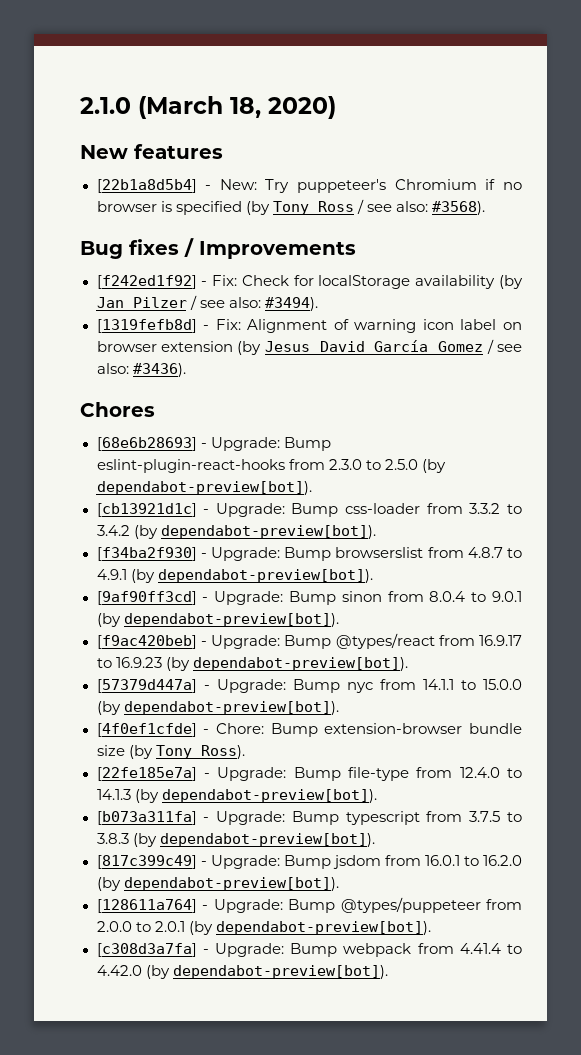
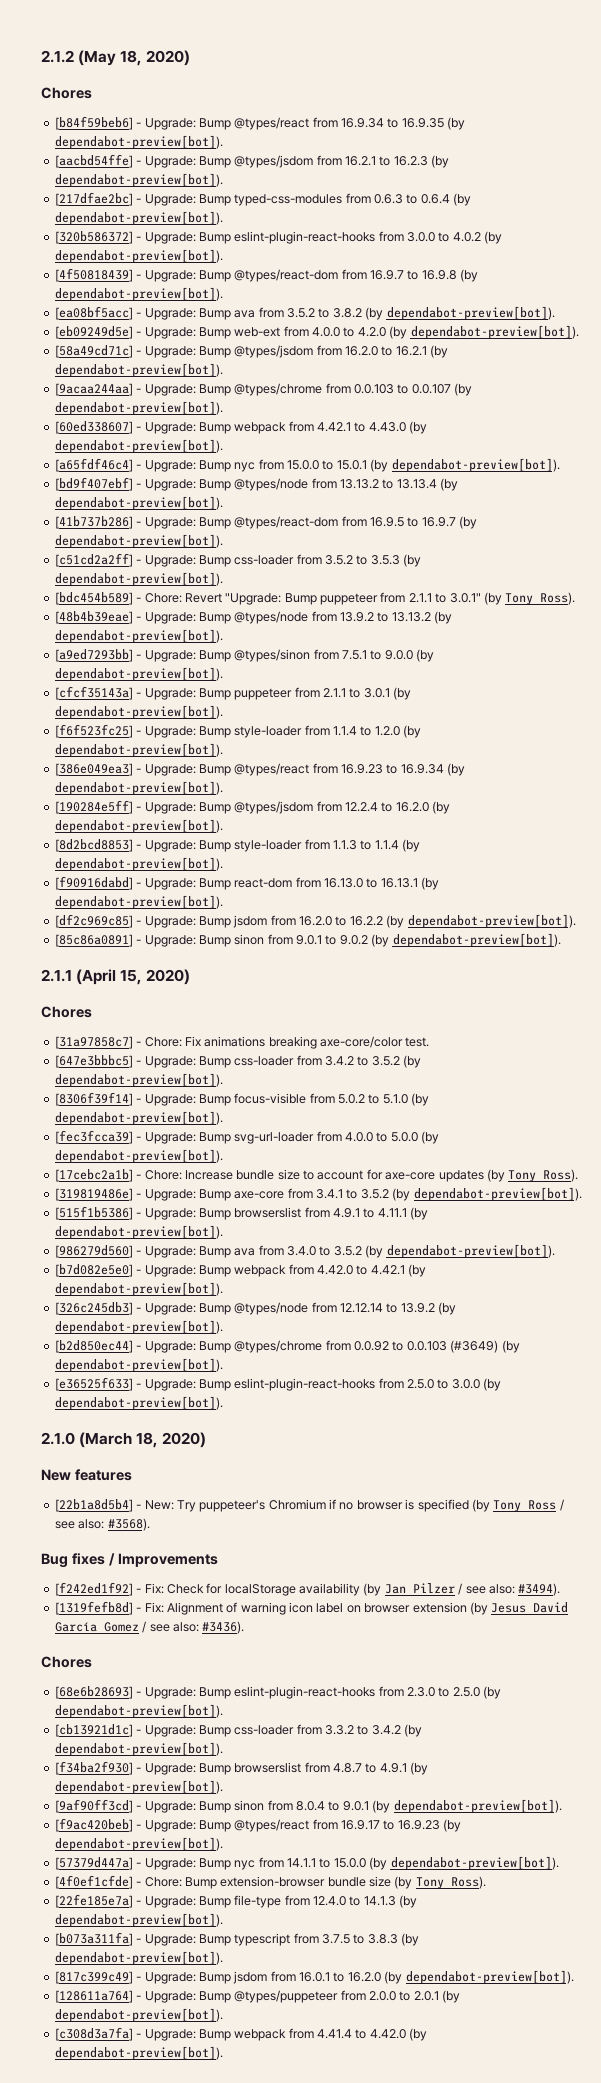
+ 2.1.2 (May 18, 2020)
+ Chores
+ [b84f59beb6] - Upgrade: Bump @types/react from 16.9.34 to 16.9.35 (by dependabot-preview[bot]).
+ [aacbd54ffe] - Upgrade: Bump @types/jsdom from 16.2.1 to 16.2.3 (by dependabot-preview[bot]).
+ [217dfae2bc] - Upgrade: Bump typed-css-modules from 0.6.3 to 0.6.4 (by dependabot-preview[bot]).
+ [320b586372] - Upgrade: Bump eslint-plugin-react-hooks from 3.0.0 to 4.0.2 (by dependabot-preview[bot]).
+ [4f50818439] - Upgrade: Bump @types/react-dom from 16.9.7 to 16.9.8 (by dependabot-preview[bot]).
+ [ea08bf5acc] - Upgrade: Bump ava from 3.5.2 to 3.8.2 (by dependabot-preview[bot]).
+ [eb09249d5e] - Upgrade: Bump web-ext from 4.0.0 to 4.2.0 (by dependabot-preview[bot]).
+ [58a49cd71c] - Upgrade: Bump @types/jsdom from 16.2.0 to 16.2.1 (by dependabot-preview[bot]).
+ [9acaa244aa] - Upgrade: Bump @types/chrome from 0.0.103 to 0.0.107 (by dependabot-preview[bot]).
+ [60ed338607] - Upgrade: Bump webpack from 4.42.1 to 4.43.0 (by dependabot-preview[bot]).
+ [a65fdf46c4] - Upgrade: Bump nyc from 15.0.0 to 15.0.1 (by dependabot-preview[bot]).
+ [bd9f407ebf] - Upgrade: Bump @types/node from 13.13.2 to 13.13.4 (by dependabot-preview[bot]).
+ [41b737b286] - Upgrade: Bump @types/react-dom from 16.9.5 to 16.9.7 (by dependabot-preview[bot]).
+ [c51cd2a2ff] - Upgrade: Bump css-loader from 3.5.2 to 3.5.3 (by dependabot-preview[bot]).
+ [bdc454b589] - Chore: Revert "Upgrade: Bump puppeteer from 2.1.1 to 3.0.1" (by Tony Ross).
+ [48b4b39eae] - Upgrade: Bump @types/node from 13.9.2 to 13.13.2 (by dependabot-preview[bot]).
+ [a9ed7293bb] - Upgrade: Bump @types/sinon from 7.5.1 to 9.0.0 (by dependabot-preview[bot]).
+ [cfcf35143a] - Upgrade: Bump puppeteer from 2.1.1 to 3.0.1 (by dependabot-preview[bot]).
+ [f6f523fc25] - Upgrade: Bump style-loader from 1.1.4 to 1.2.0 (by dependabot-preview[bot]).
+ [386e049ea3] - Upgrade: Bump @types/react from 16.9.23 to 16.9.34 (by dependabot-preview[bot]).
+ [190284e5ff] - Upgrade: Bump @types/jsdom from 12.2.4 to 16.2.0 (by dependabot-preview[bot]).
+ [8d2bcd8853] - Upgrade: Bump style-loader from 1.1.3 to 1.1.4 (by dependabot-preview[bot]).
+ [f90916dabd] - Upgrade: Bump react-dom from 16.13.0 to 16.13.1 (by dependabot-preview[bot]).
+ [df2c969c85] - Upgrade: Bump jsdom from 16.2.0 to 16.2.2 (by dependabot-preview[bot]).
+ [85c86a0891] - Upgrade: Bump sinon from 9.0.1 to 9.0.2 (by dependabot-preview[bot]).
+ 2.1.1 (April 15, 2020)
+ Chores
+ [31a97858c7] - Chore: Fix animations breaking axe-core/color test.
+ [647e3bbbc5] - Upgrade: Bump css-loader from 3.4.2 to 3.5.2 (by dependabot-preview[bot]).
+ [8306f39f14] - Upgrade: Bump focus-visible from 5.0.2 to 5.1.0 (by dependabot-preview[bot]).
+ [fec3fcca39] - Upgrade: Bump svg-url-loader from 4.0.0 to 5.0.0 (by dependabot-preview[bot]).
+ [17cebc2a1b] - Chore: Increase bundle size to account for axe-core updates (by Tony Ross).
+ [319819486e] - Upgrade: Bump axe-core from 3.4.1 to 3.5.2 (by dependabot-preview[bot]).
+ [515f1b5386] - Upgrade: Bump browserslist from 4.9.1 to 4.11.1 (by dependabot-preview[bot]).
+ [986279d560] - Upgrade: Bump ava from 3.4.0 to 3.5.2 (by dependabot-preview[bot]).
+ [b7d082e5e0] - Upgrade: Bump webpack from 4.42.0 to 4.42.1 (by dependabot-preview[bot]).
+ [326c245db3] - Upgrade: Bump @types/node from 12.12.14 to 13.9.2 (by dependabot-preview[bot]).
+ [b2d850ec44] - Upgrade: Bump @types/chrome from 0.0.92 to 0.0.103 (#3649) (by dependabot-preview[bot]).
+ [e36525f633] - Upgrade: Bump eslint-plugin-react-hooks from 2.5.0 to 3.0.0 (by dependabot-preview[bot]).

